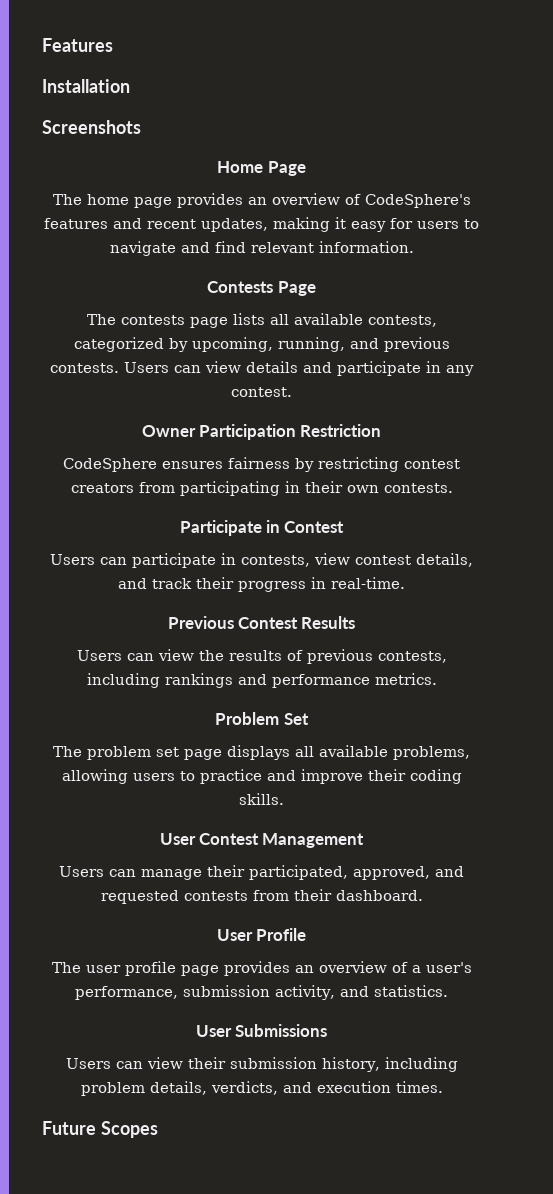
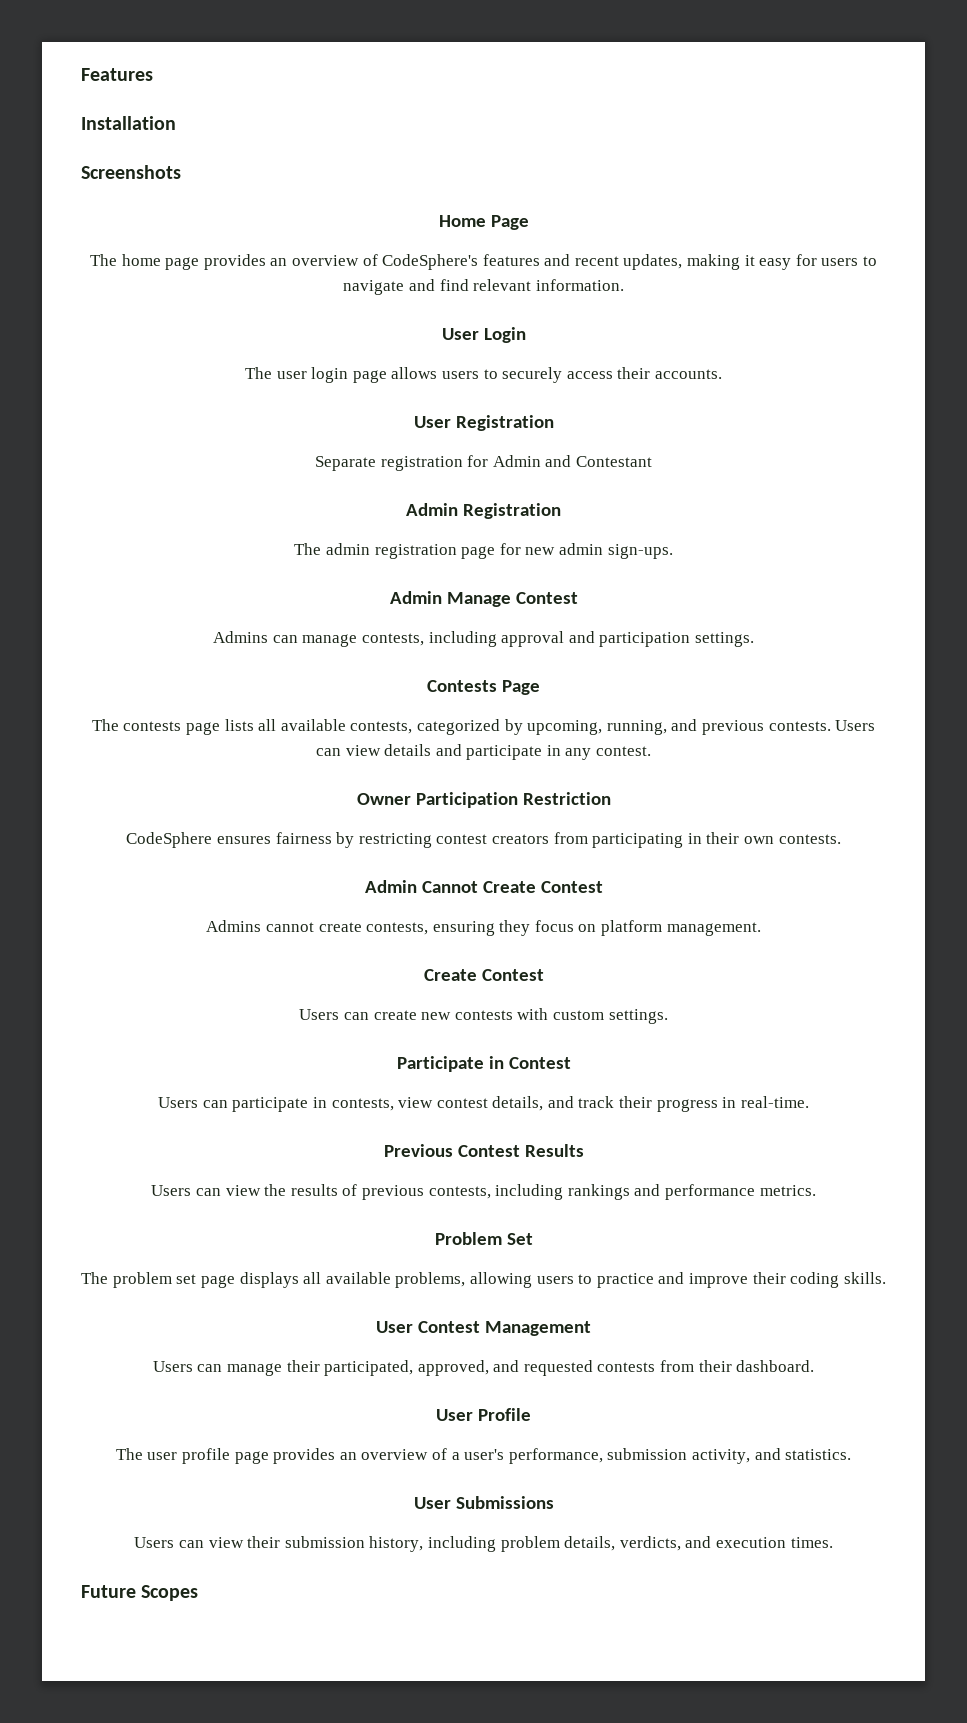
+ User Login
+ The user login page allows users to securely access their accounts.
+ User Registration
+ Separate registration for Admin and Contestant
+ Admin Registration
+ The admin registration page for new admin sign-ups.
+ Admin Manage Contest
+ Admins can manage contests, including approval and participation settings.
+ Admin Cannot Create Contest
+ Admins cannot create contests, ensuring they focus on platform management.
+ Create Contest
+ Users can create new contests with custom settings.

